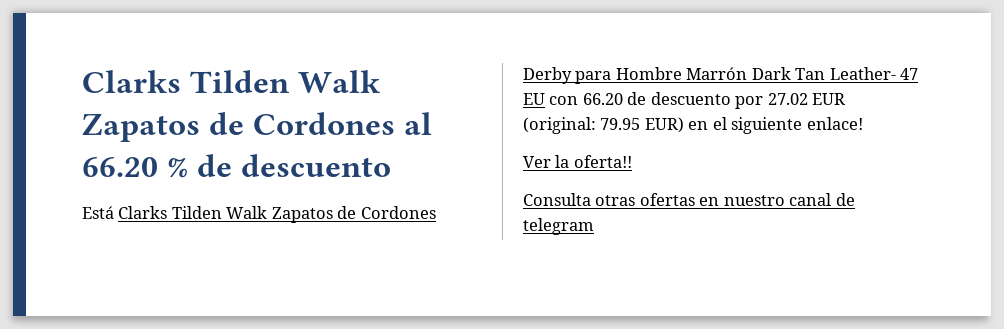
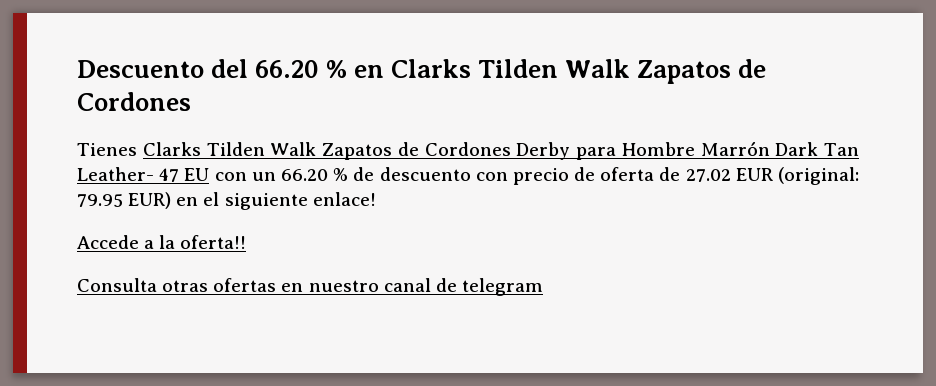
- Clarks Tilden Walk Zapatos de Cordones al 66.20 % de descuento
- Está Clarks Tilden Walk Zapatos de Cordones Derby para Hombre Marrón Dark Tan Leather- 47 EU con 66.20 de descuento por 27.02 EUR (original: 79.95 EUR) en el siguiente enlace!
+ Descuento del 66.20 % en Clarks Tilden Walk Zapatos de Cordones
+ Tienes Clarks Tilden Walk Zapatos de Cordones Derby para Hombre Marrón Dark Tan Leather- 47 EU con un 66.20 % de descuento con precio de oferta de 27.02 EUR (original: 79.95 EUR) en el siguiente enlace!
- Ver la oferta!!
+ Accede a la oferta!!

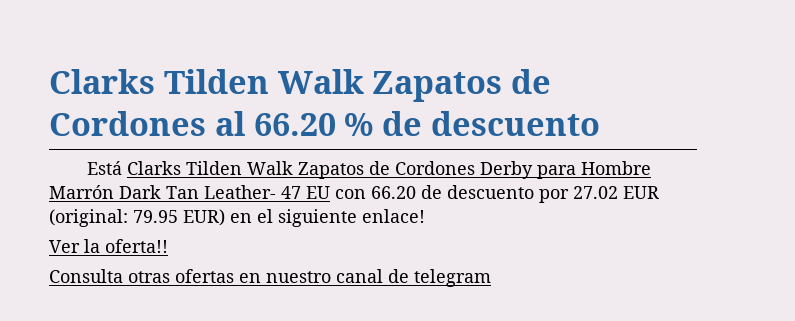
- Descuento del 66.20 % en Clarks Tilden Walk Zapatos de Cordones
- Tienes Clarks Tilden Walk Zapatos de Cordones Derby para Hombre Marrón Dark Tan Leather- 47 EU con un 66.20 % de descuento con precio de oferta de 27.02 EUR (original: 79.95 EUR) en el siguiente enlace!
+ Clarks Tilden Walk Zapatos de Cordones al 66.20 % de descuento
+ Está Clarks Tilden Walk Zapatos de Cordones Derby para Hombre Marrón Dark Tan Leather- 47 EU con 66.20 de descuento por 27.02 EUR (original: 79.95 EUR) en el siguiente enlace!
- Accede a la oferta!!
+ Ver la oferta!!

